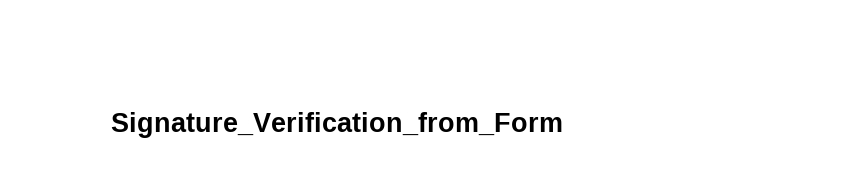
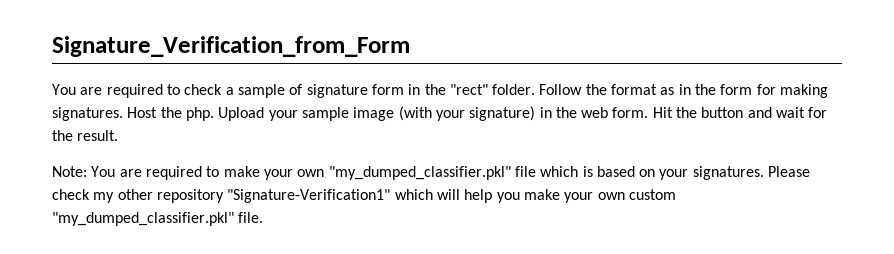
+ You are required to check a sample of signature form in the "rect" folder. Follow the format as in the form for making signatures. Host the php. Upload your sample image (with your signature) in the web form. Hit the button and wait for the result.
+ Note: You are required to make your own "my_dumped_classifier.pkl" file which is based on your signatures. Please check my other repository "Signature-Verification1" which will help you make your own custom "my_dumped_classifier.pkl" file.

